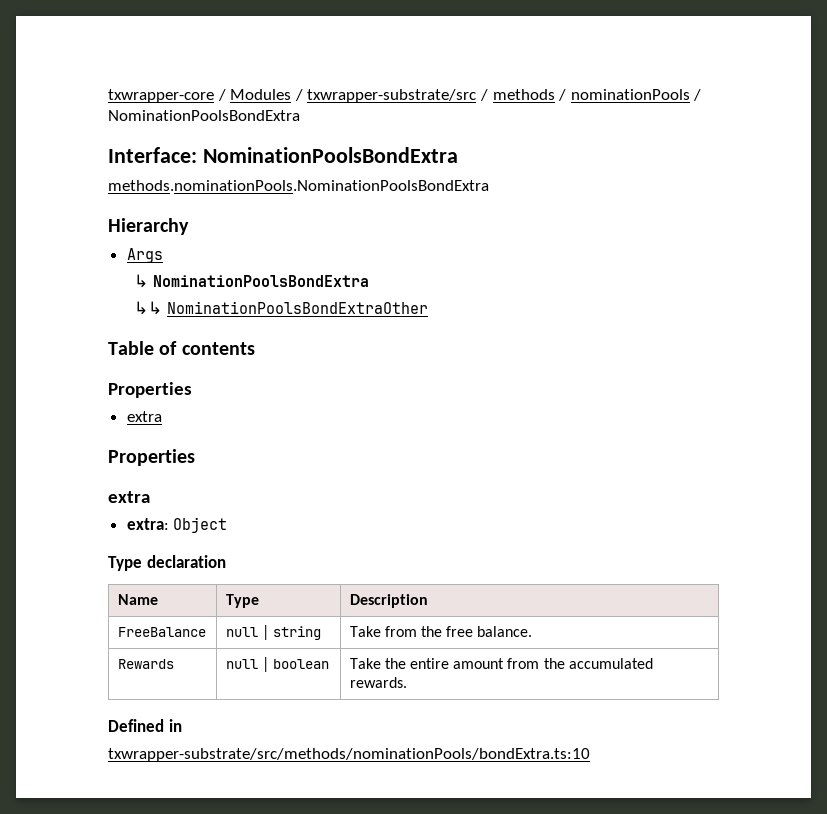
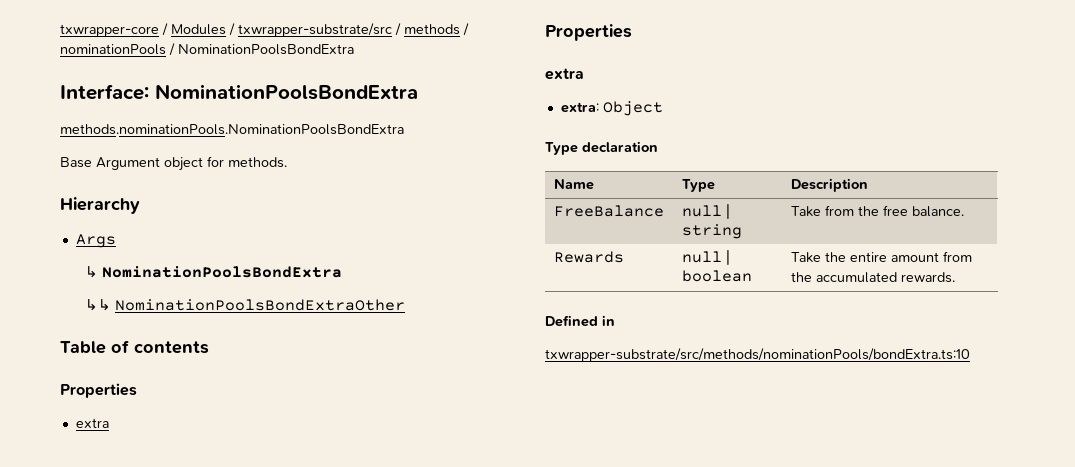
+ Base Argument object for methods.

